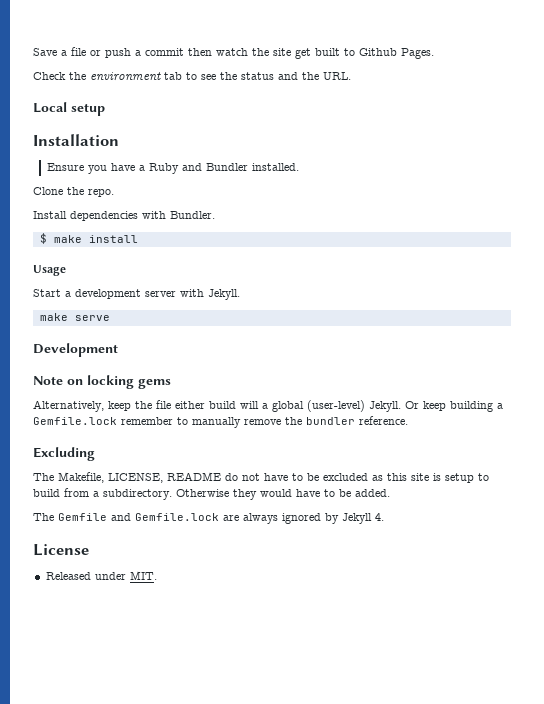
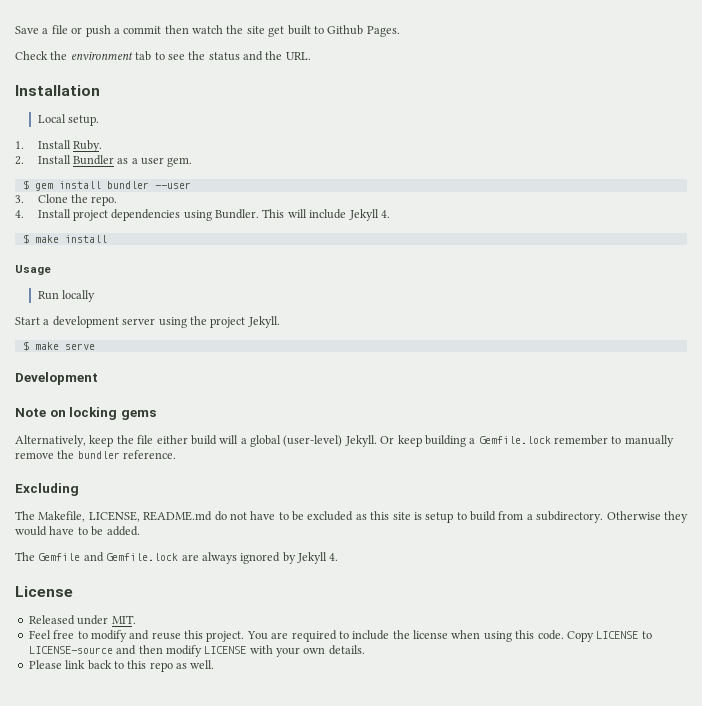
- Local setup
- Ensure you have a Ruby and Bundler installed.
- Clone the repo.
- Install dependencies with Bundler.
+ Local setup.
+ 1. Install Ruby.
+ 2. Install Bundler as a user gem.
+ $ gem install bundler --user
+ 3. Clone the repo.
+ 4. Install project dependencies using Bundler. This will include Jekyll 4.
+ Run locally
- Start a development server with Jekyll.
+ Start a development server using the project Jekyll.
- make serve
+ $ make serve
- The Makefile, LICENSE, README do not have to be excluded as this site is setup to build from a subdirectory.
+ The Makefile, LICENSE, README.md do not have to be excluded as this site is setup to build from a subdirectory.
+ Feel free to modify and reuse this project. You are required to include the license when using this code. Copy LICENSE to LICENSE-source and then modify LICENSE with your own details.
+ Please link back to this repo as well.

